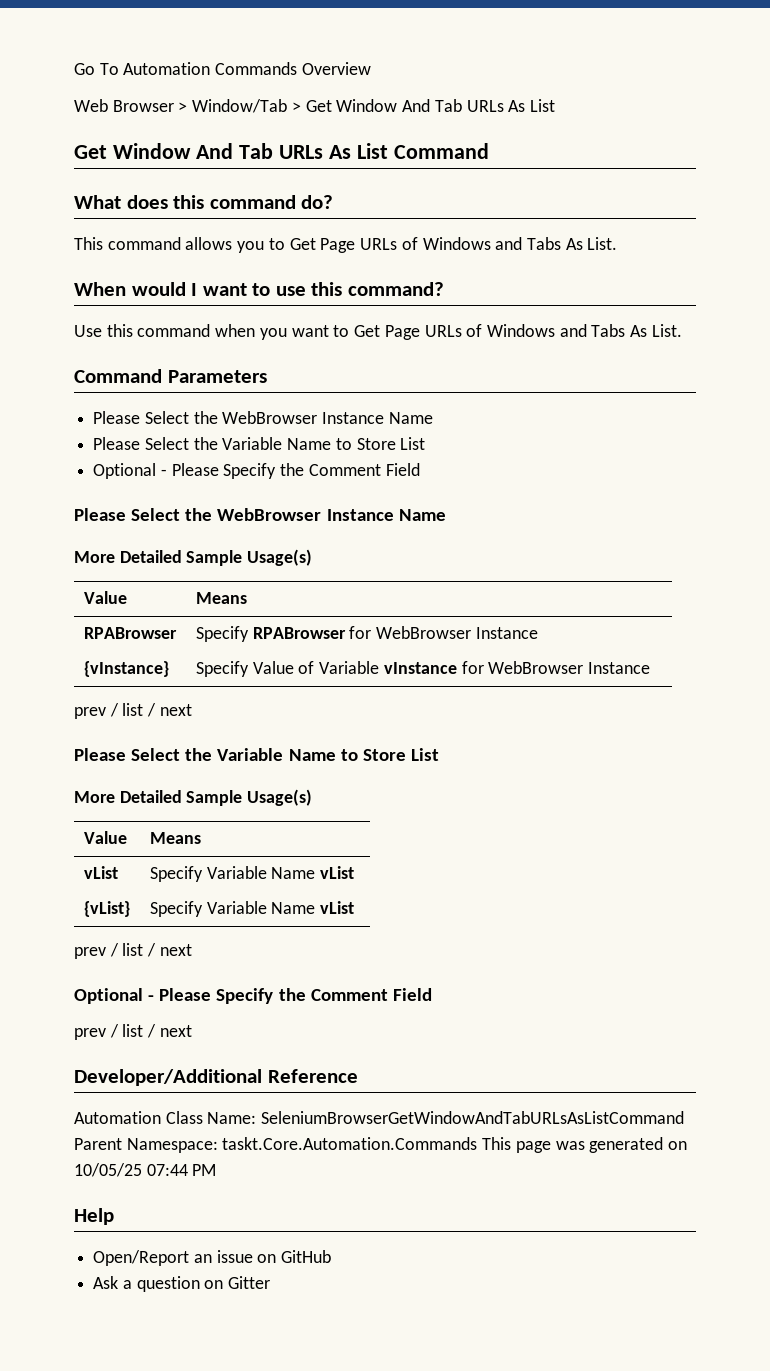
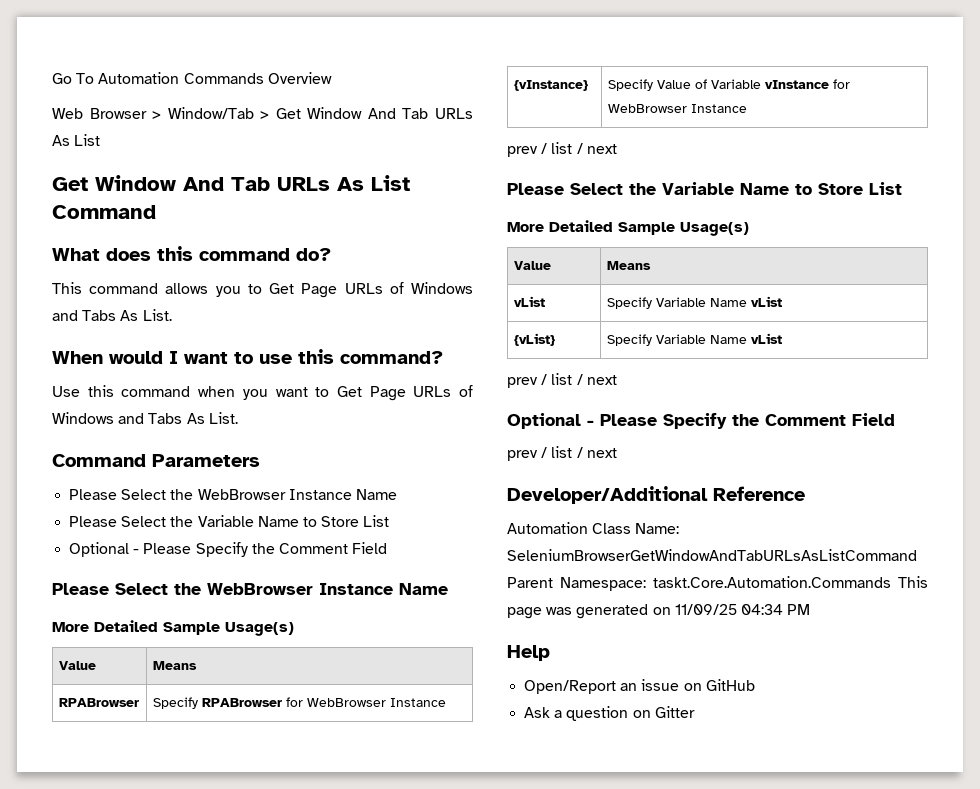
- Automation Class Name: SeleniumBrowserGetWindowAndTabURLsAsListCommand Parent Namespace: taskt.Core.Automation.Commands This page was generated on 10/05/25 07:44 PM
+ Automation Class Name: SeleniumBrowserGetWindowAndTabURLsAsListCommand Parent Namespace: taskt.Core.Automation.Commands This page was generated on 11/09/25 04:34 PM

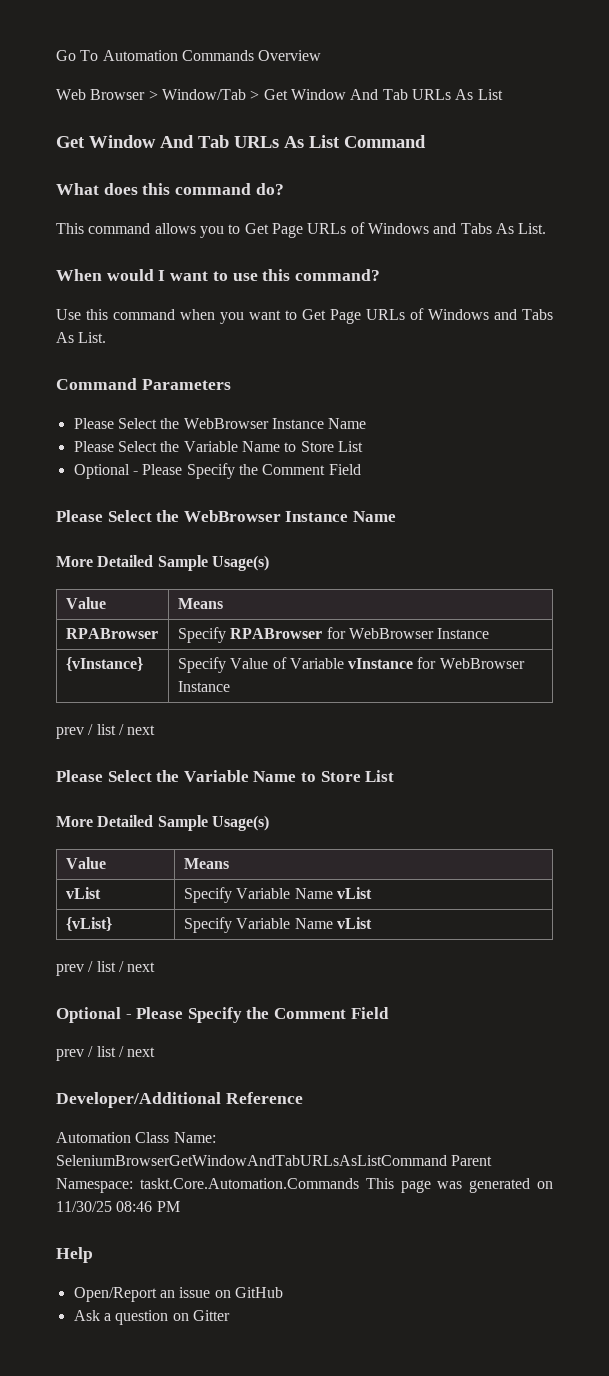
- Automation Class Name: SeleniumBrowserGetWindowAndTabURLsAsListCommand Parent Namespace: taskt.Core.Automation.Commands This page was generated on 11/09/25 04:34 PM
+ Automation Class Name: SeleniumBrowserGetWindowAndTabURLsAsListCommand Parent Namespace: taskt.Core.Automation.Commands This page was generated on 11/30/25 08:46 PM

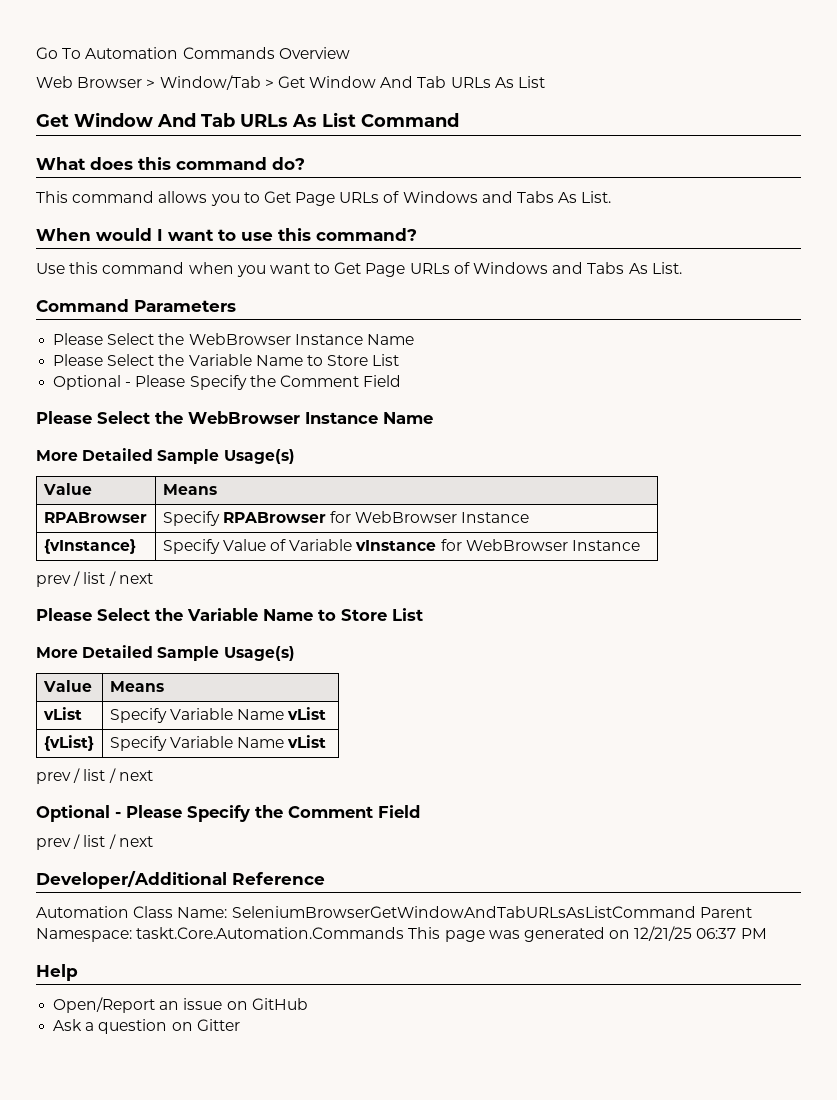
- Automation Class Name: SeleniumBrowserGetWindowAndTabURLsAsListCommand Parent Namespace: taskt.Core.Automation.Commands This page was generated on 11/30/25 08:46 PM
+ Automation Class Name: SeleniumBrowserGetWindowAndTabURLsAsListCommand Parent Namespace: taskt.Core.Automation.Commands This page was generated on 12/21/25 06:37 PM

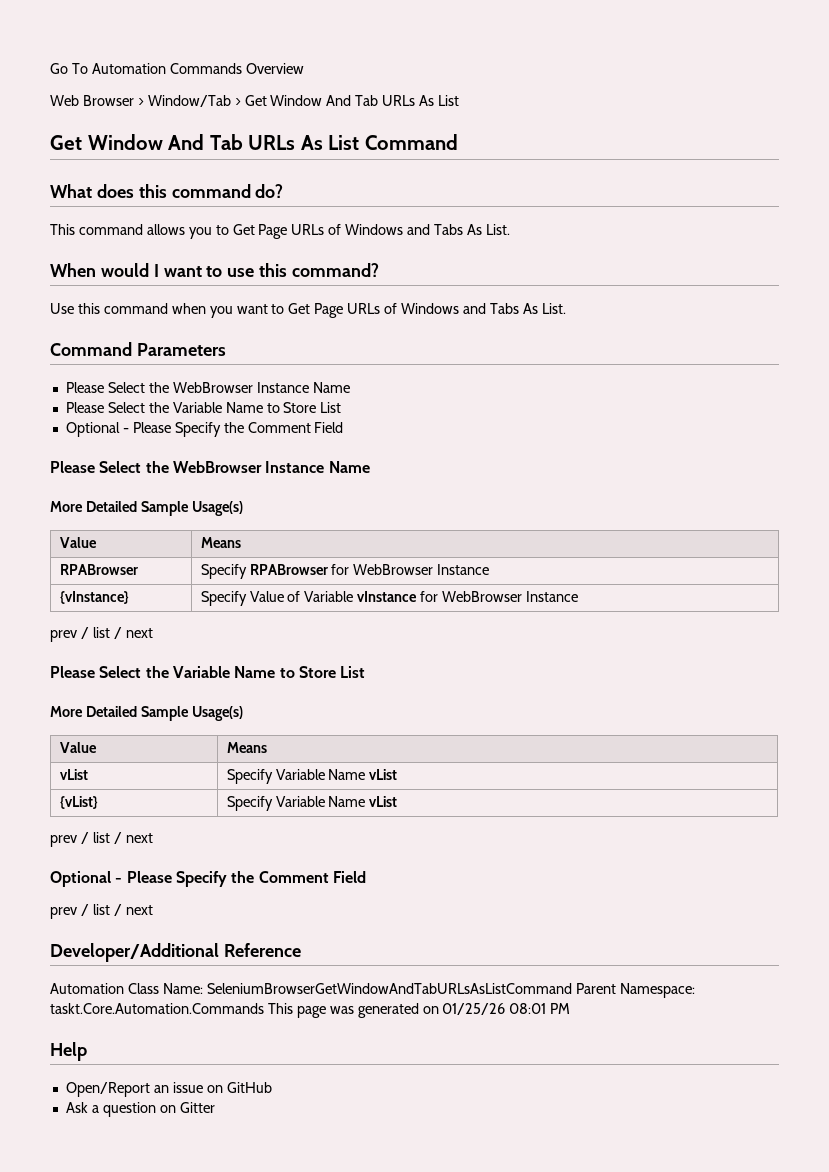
- Automation Class Name: SeleniumBrowserGetWindowAndTabURLsAsListCommand Parent Namespace: taskt.Core.Automation.Commands This page was generated on 12/21/25 06:37 PM
+ Automation Class Name: SeleniumBrowserGetWindowAndTabURLsAsListCommand Parent Namespace: taskt.Core.Automation.Commands This page was generated on 01/25/26 08:01 PM

